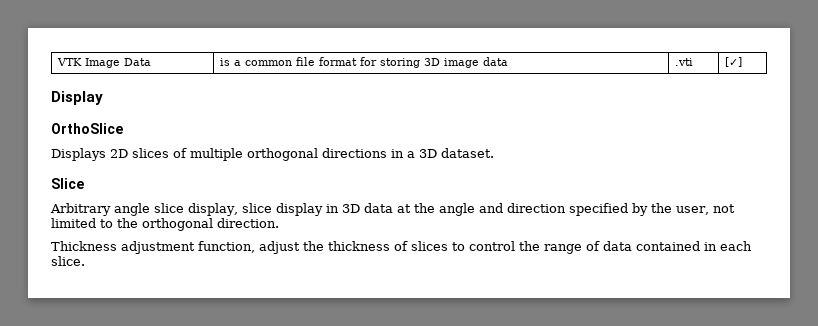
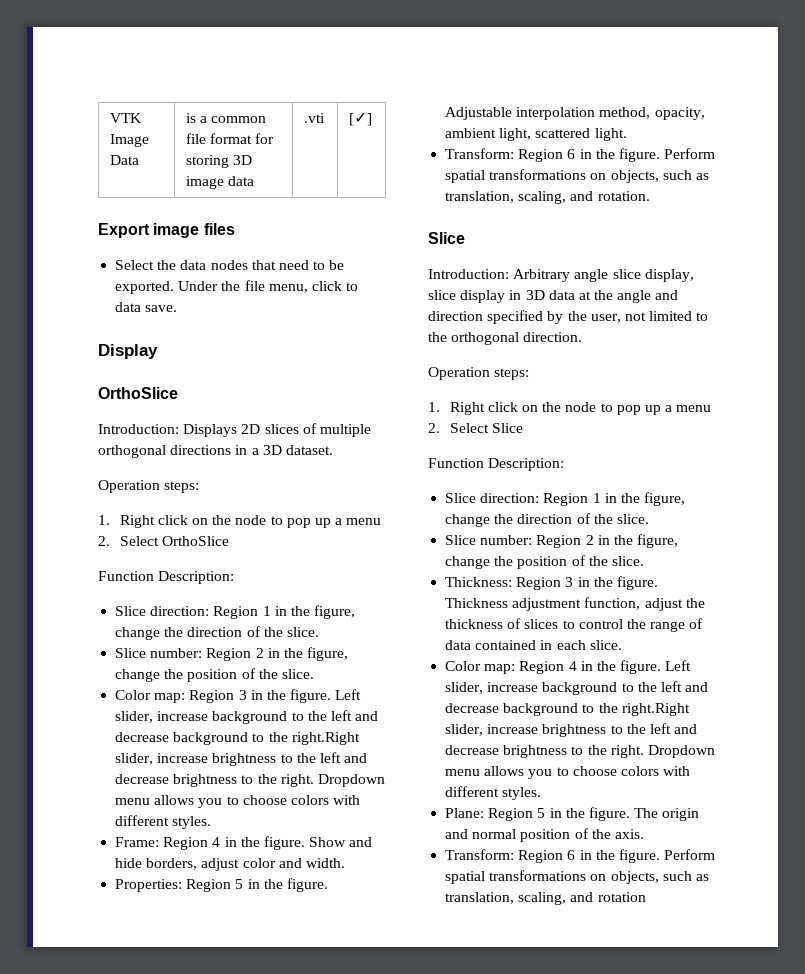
+ Export image files
+ Select the data nodes that need to be exported. Under the file menu, click to data save.
- Displays 2D slices of multiple orthogonal directions in a 3D dataset.
+ Introduction: Displays 2D slices of multiple orthogonal directions in a 3D dataset.
+ Operation steps:
+ 1. Right click on the node to pop up a menu
+ 2. Select OrthoSlice
+ Function Description:
+ Slice direction: Region 1 in the figure, change the direction of the slice.
+ Slice number: Region 2 in the figure, change the position of the slice.
+ Color map: Region 3 in the figure. Left slider, increase background to the left and decrease background to the right.Right slider, increase brightness to the left and decrease brightness to the right. Dropdown menu allows you to choose colors with different styles.
+ Frame: Region 4 in the figure. Show and hide borders, adjust color and width.
+ Properties: Region 5 in the figure. Adjustable interpolation method, opacity, ambient light, scattered light.
+ Transform: Region 6 in the figure. Perform spatial transformations on objects, such as translation, scaling, and rotation.
  Slice
- Arbitrary angle slice display, slice display in 3D data at the angle and direction specified by the user, not limited to the orthogonal direction.
- Thickness adjustment function, adjust the thickness of slices to control the range of data contained in each slice.
+ Introduction: Arbitrary angle slice display, slice display in 3D data at the angle and direction specified by the user, not limited to the orthogonal direction.
+ Operation steps:
+ 1. Right click on the node to pop up a menu
+ 2. Select Slice
+ Function Description:
+ Slice direction: Region 1 in the figure, change the direction of the slice.
+ Slice number: Region 2 in the figure, change the position of the slice.
+ Thickness: Region 3 in the figure. Thickness adjustment function, adjust the thickness of slices to control the range of data contained in each slice.
+ Color map: Region 4 in the figure. Left slider, increase background to the left and decrease background to the right.Right slider, increase brightness to the left and decrease brightness to the right. Dropdown menu allows you to choose colors with different styles.
+ Plane: Region 5 in the figure. The origin and normal position of the axis.
+ Transform: Region 6 in the figure. Perform spatial transformations on objects, such as translation, scaling, and rotation

